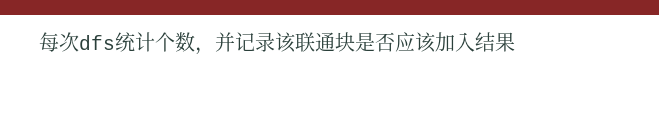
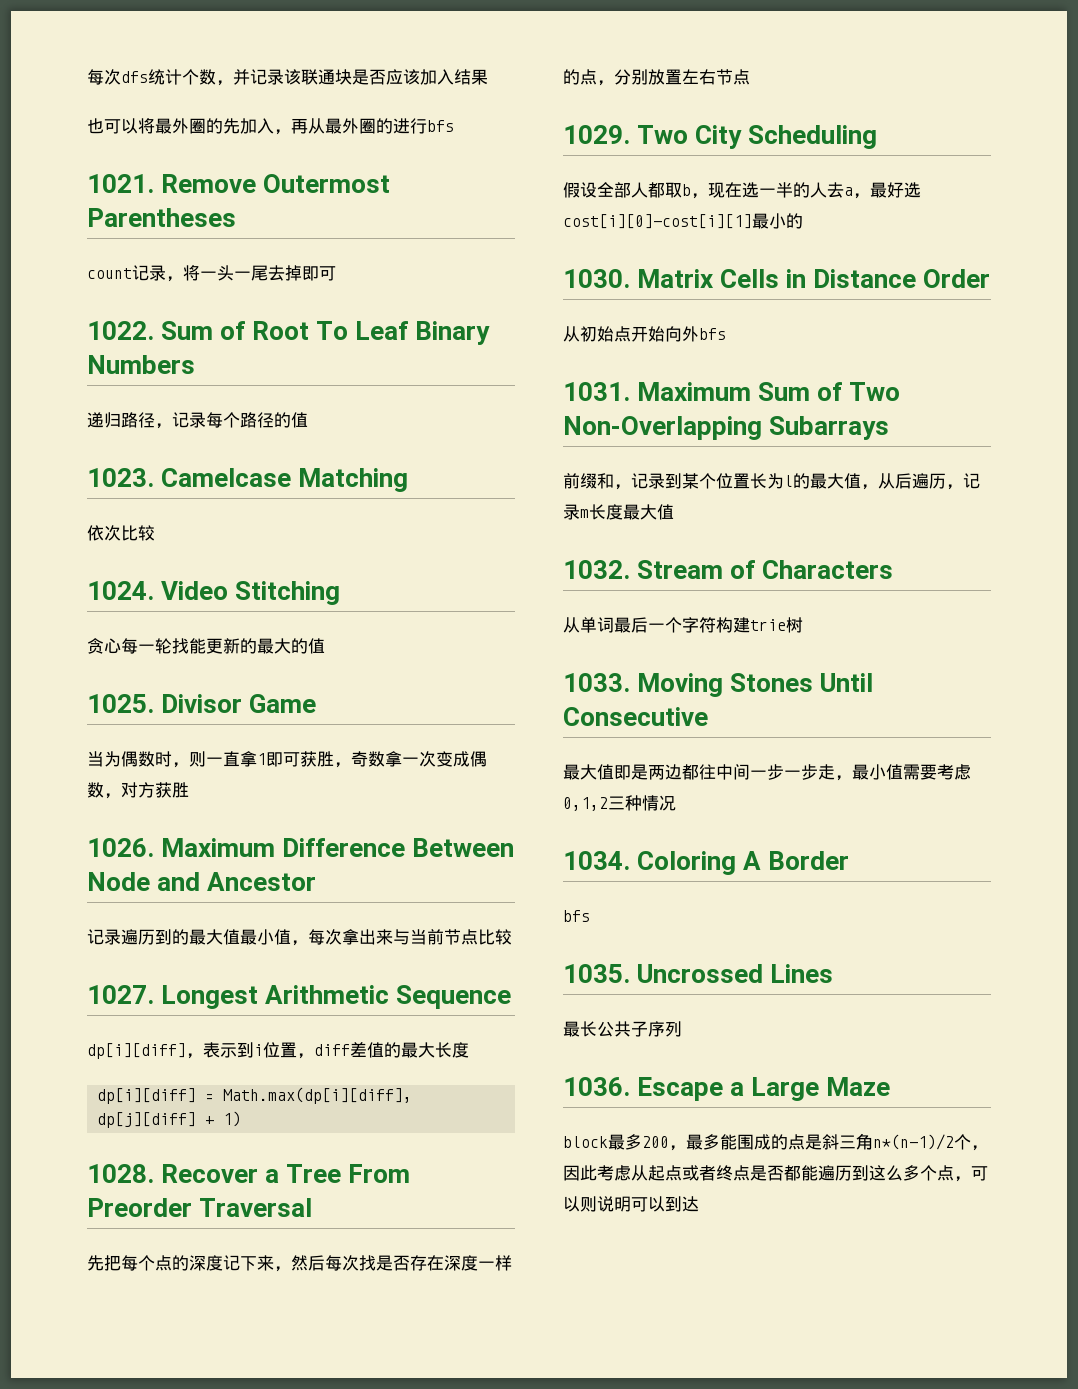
+ 也可以将最外圈的先加入，再从最外圈的进行bfs
+ 1021. Remove Outermost Parentheses
+ count记录，将一头一尾去掉即可
+ 1022. Sum of Root To Leaf Binary Numbers
+ 递归路径，记录每个路径的值
+ 1023. Camelcase Matching
+ 依次比较
+ 1024. Video Stitching
+ 贪心每一轮找能更新的最大的值
+ 1025. Divisor Game
+ 当为偶数时，则一直拿1即可获胜，奇数拿一次变成偶数，对方获胜
+ 1026. Maximum Difference Between Node and Ancestor
+ 记录遍历到的最大值最小值，每次拿出来与当前节点比较
+ 1027. Longest Arithmetic Sequence
+ dp[i][diff]，表示到i位置，diff差值的最大长度
+ dp[i][diff] = Math.max(dp[i][diff], dp[j][diff] + 1)
+ 1028. Recover a Tree From Preorder Traversal
+ 先把每个点的深度记下来，然后每次找是否存在深度一样的点，分别放置左右节点
+ 1029. Two City Scheduling
+ 假设全部人都取b，现在选一半的人去a，最好选cost[i][0]-cost[i][1]最小的
+ 1030. Matrix Cells in Distance Order
+ 从初始点开始向外bfs
+ 1031. Maximum Sum of Two Non-Overlapping Subarrays
+ 前缀和，记录到某个位置长为l的最大值，从后遍历，记录m长度最大值
+ 1032. Stream of Characters
+ 从单词最后一个字符构建trie树
+ 1033. Moving Stones Until Consecutive
+ 最大值即是两边都往中间一步一步走，最小值需要考虑0,1,2三种情况
+ 1034. Coloring A Border
+ bfs
+ 1035. Uncrossed Lines
+ 最长公共子序列
+ 1036. Escape a Large Maze
+ block最多200，最多能围成的点是斜三角n*(n-1)/2个，因此考虑从起点或者终点是否都能遍历到这么多个点，可以则说明可以到达

